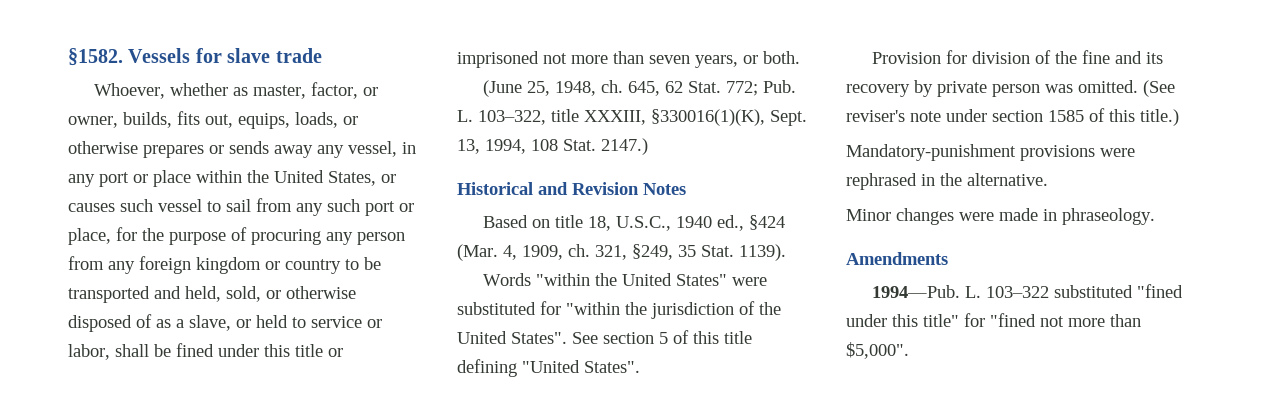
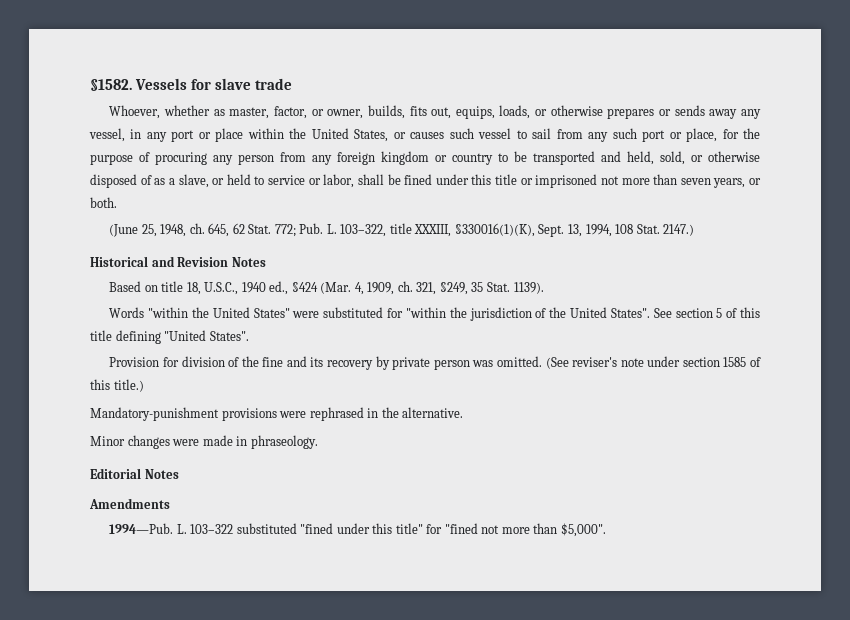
+ Editorial Notes

